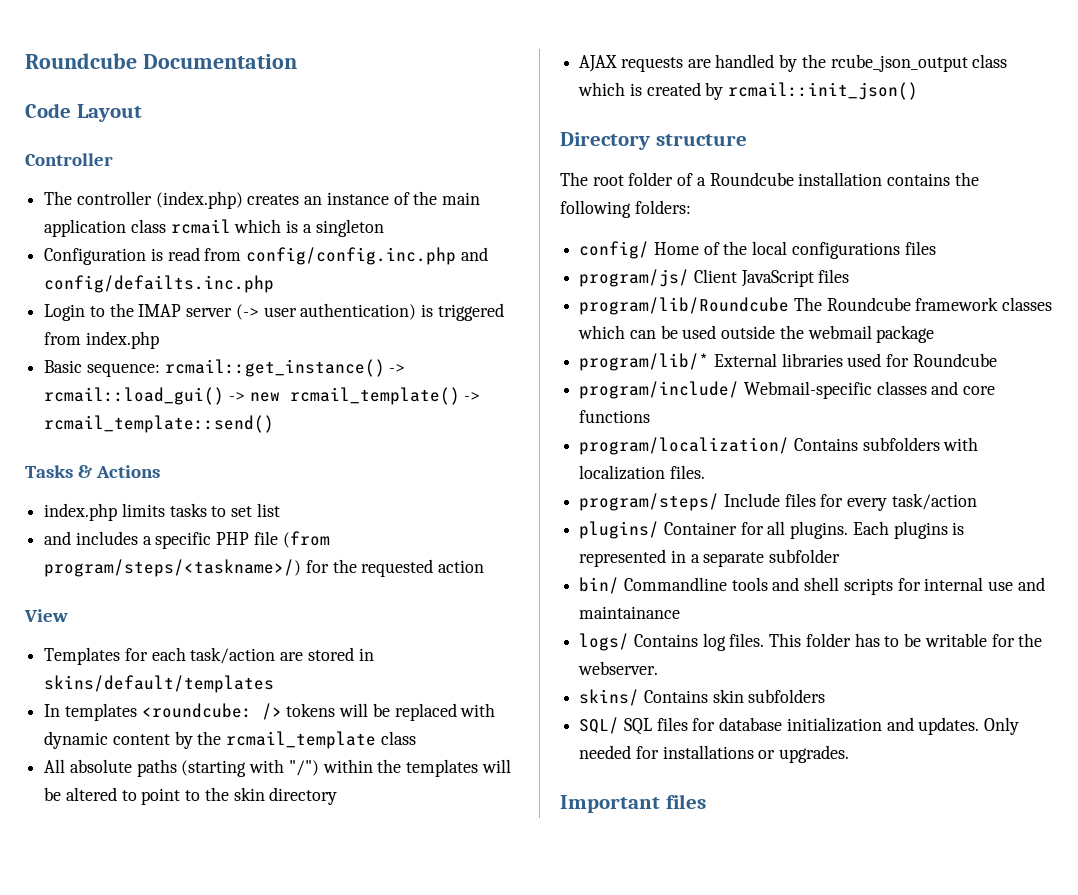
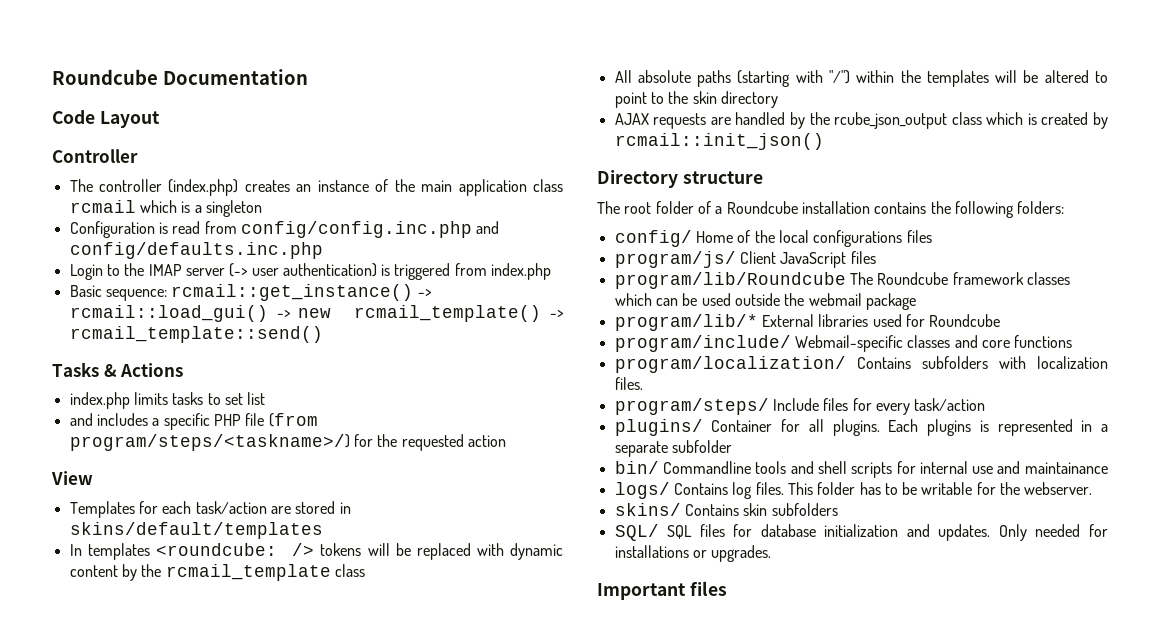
- Configuration is read from config/config.inc.php and config/defailts.inc.php
+ Configuration is read from config/config.inc.php and config/defaults.inc.php

